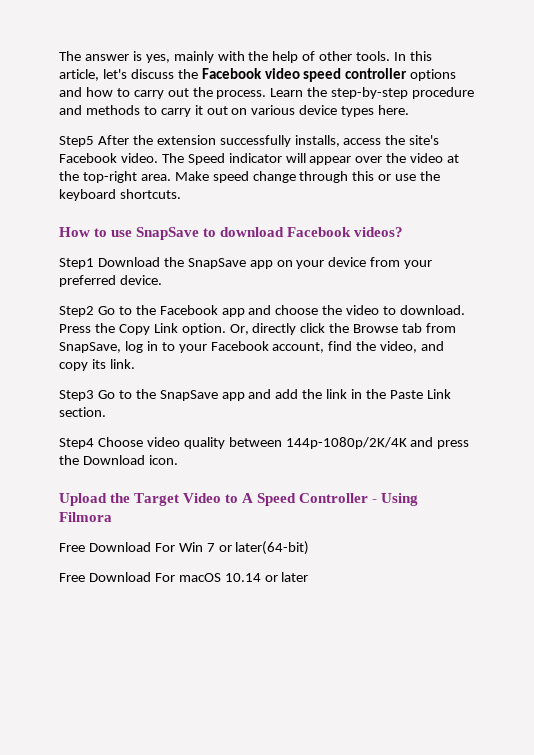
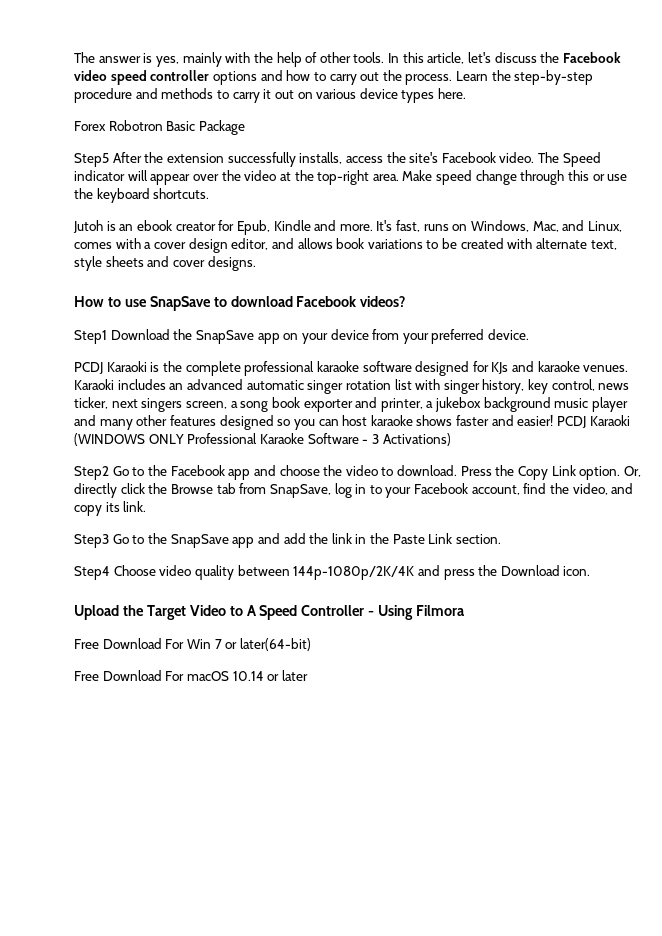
+ Forex Robotron Basic Package
+ Jutoh is an ebook creator for Epub, Kindle and more. It's fast, runs on Windows, Mac, and Linux, comes with a cover design editor, and allows book variations to be created with alternate text, style sheets and cover designs.
+ PCDJ Karaoki is the complete professional karaoke software designed for KJs and karaoke venues. Karaoki includes an advanced automatic singer rotation list with singer history, key control, news ticker, next singers screen, a song book exporter and printer, a jukebox background music player and many other features designed so you can host karaoke shows faster and easier! PCDJ Karaoki (WINDOWS ONLY Professional Karaoke Software - 3 Activations)

